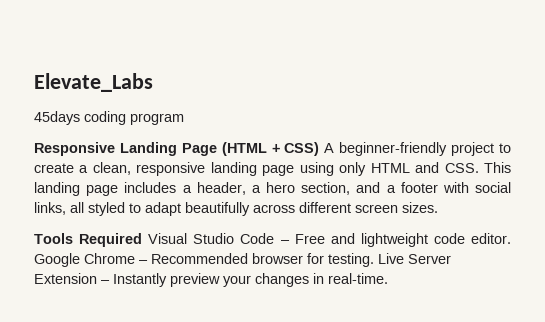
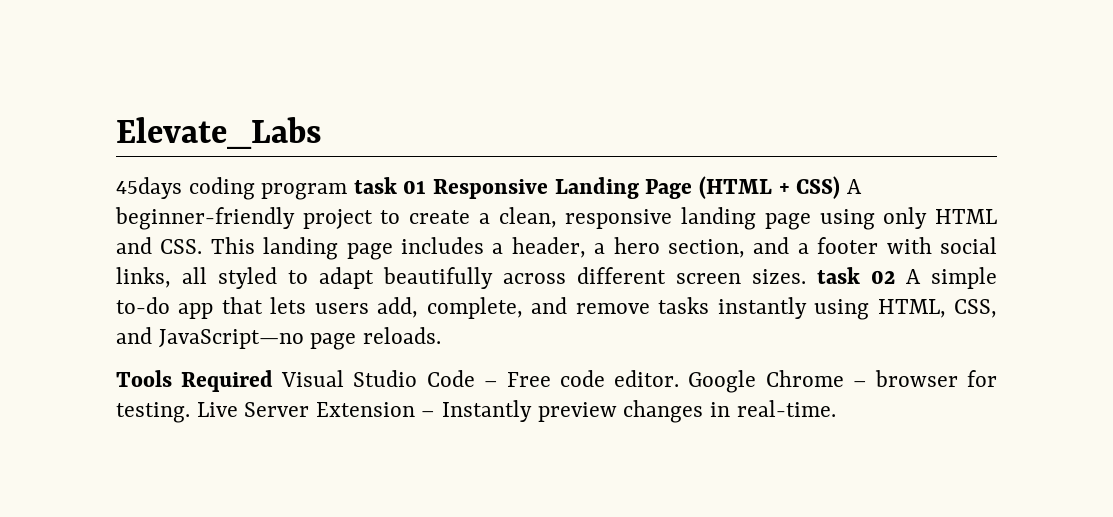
- 45days coding program
- Responsive Landing Page (HTML + CSS) A beginner-friendly project to create a clean, responsive landing page using only HTML and CSS. This landing page includes a header, a hero section, and a footer with social links, all styled to adapt beautifully across different screen sizes.
+ 45days coding program task 01 Responsive Landing Page (HTML + CSS) A beginner-friendly project to create a clean, responsive landing page using only HTML and CSS. This landing page includes a header, a hero section, and a footer with social links, all styled to adapt beautifully across different screen sizes. task 02 A simple to-do app that lets users add, complete, and remove tasks instantly using HTML, CSS, and JavaScript—no page reloads.
- Tools Required Visual Studio Code – Free and lightweight code editor.
+ Tools Required Visual Studio Code – Free code editor.
- Google Chrome – Recommended browser for testing.
+ Google Chrome – browser for testing.
- Live Server Extension – Instantly preview your changes in real-time.
+ Live Server Extension – Instantly preview changes in real-time.

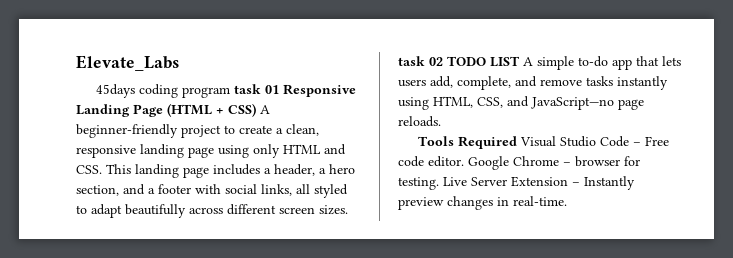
- 45days coding program task 01 Responsive Landing Page (HTML + CSS) A beginner-friendly project to create a clean, responsive landing page using only HTML and CSS. This landing page includes a header, a hero section, and a footer with social links, all styled to adapt beautifully across different screen sizes. task 02 A simple to-do app that lets users add, complete, and remove tasks instantly using HTML, CSS, and JavaScript—no page reloads.
+ 45days coding program task 01 Responsive Landing Page (HTML + CSS) A beginner-friendly project to create a clean, responsive landing page using only HTML and CSS. This landing page includes a header, a hero section, and a footer with social links, all styled to adapt beautifully across different screen sizes. task 02 TODO LIST A simple to-do app that lets users add, complete, and remove tasks instantly using HTML, CSS, and JavaScript—no page reloads.

